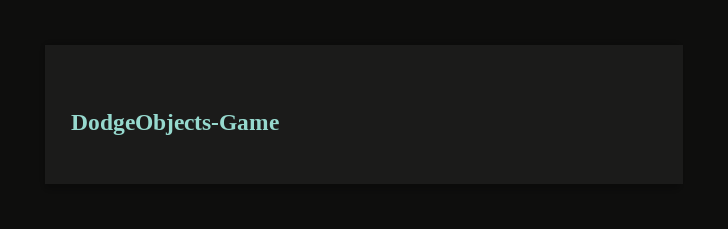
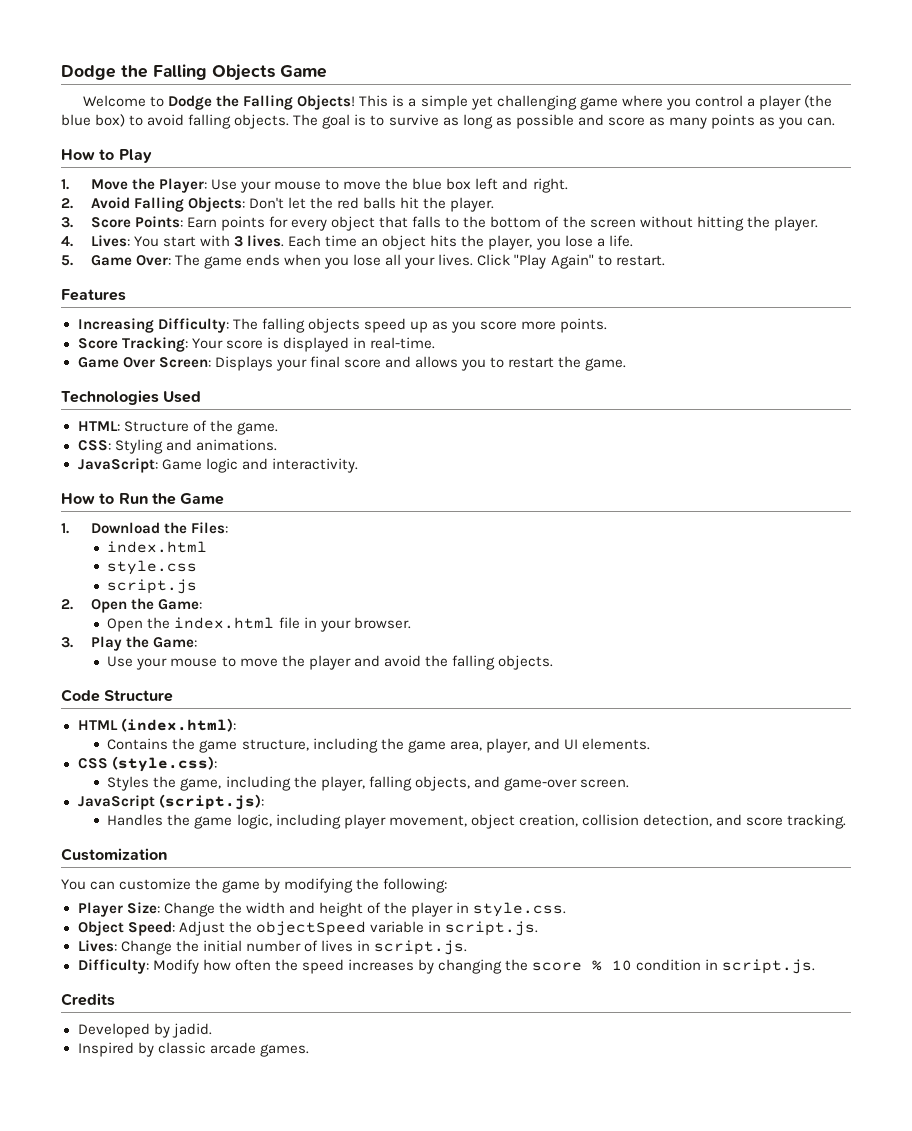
- DodgeObjects-Game
+ Dodge the Falling Objects Game
+ Welcome to Dodge the Falling Objects! This is a simple yet challenging game where you control a player (the blue box) to avoid falling objects. The goal is to survive as long as possible and score as many points as you can.
+ How to Play
+ 1. Move the Player: Use your mouse to move the blue box left and right.
+ 2. Avoid Falling Objects: Don't let the red balls hit the player.
+ 3. Score Points: Earn points for every object that falls to the bottom of the screen without hitting the player.
+ 4. Lives: You start with 3 lives. Each time an object hits the player, you lose a life.
+ 5. Game Over: The game ends when you lose all your lives. Click "Play Again" to restart.
+ Features
+ Increasing Difficulty: The falling objects speed up as you score more points.
+ Score Tracking: Your score is displayed in real-time.
+ Game Over Screen: Displays your final score and allows you to restart the game.
+ Technologies Used
+ HTML: Structure of the game.
+ CSS: Styling and animations.
+ JavaScript: Game logic and interactivity.
+ How to Run the Game
+ 1. Download the Files:
+ index.html
+ style.css
+ script.js
+ 2. Open the Game:
+ Open the index.html file in your browser.
+ 3. Play the Game:
+ Use your mouse to move the player and avoid the falling objects.
+ Code Structure
+ HTML (index.html):
+ Contains the game structure, including the game area, player, and UI elements.
+ CSS (style.css):
+ Styles the game, including the player, falling objects, and game-over screen.
+ JavaScript (script.js):
+ Handles the game logic, including player movement, object creation, collision detection, and score tracking.
+ Customization
+ You can customize the game by modifying the following:
+ Player Size: Change the width and height of the player in style.css.
+ Object Speed: Adjust the objectSpeed variable in script.js.
+ Lives: Change the initial number of lives in script.js.
+ Difficulty: Modify how often the speed increases by changing the score % 10 condition in script.js.
+ Credits
+ Developed by jadid.
+ Inspired by classic arcade games.

